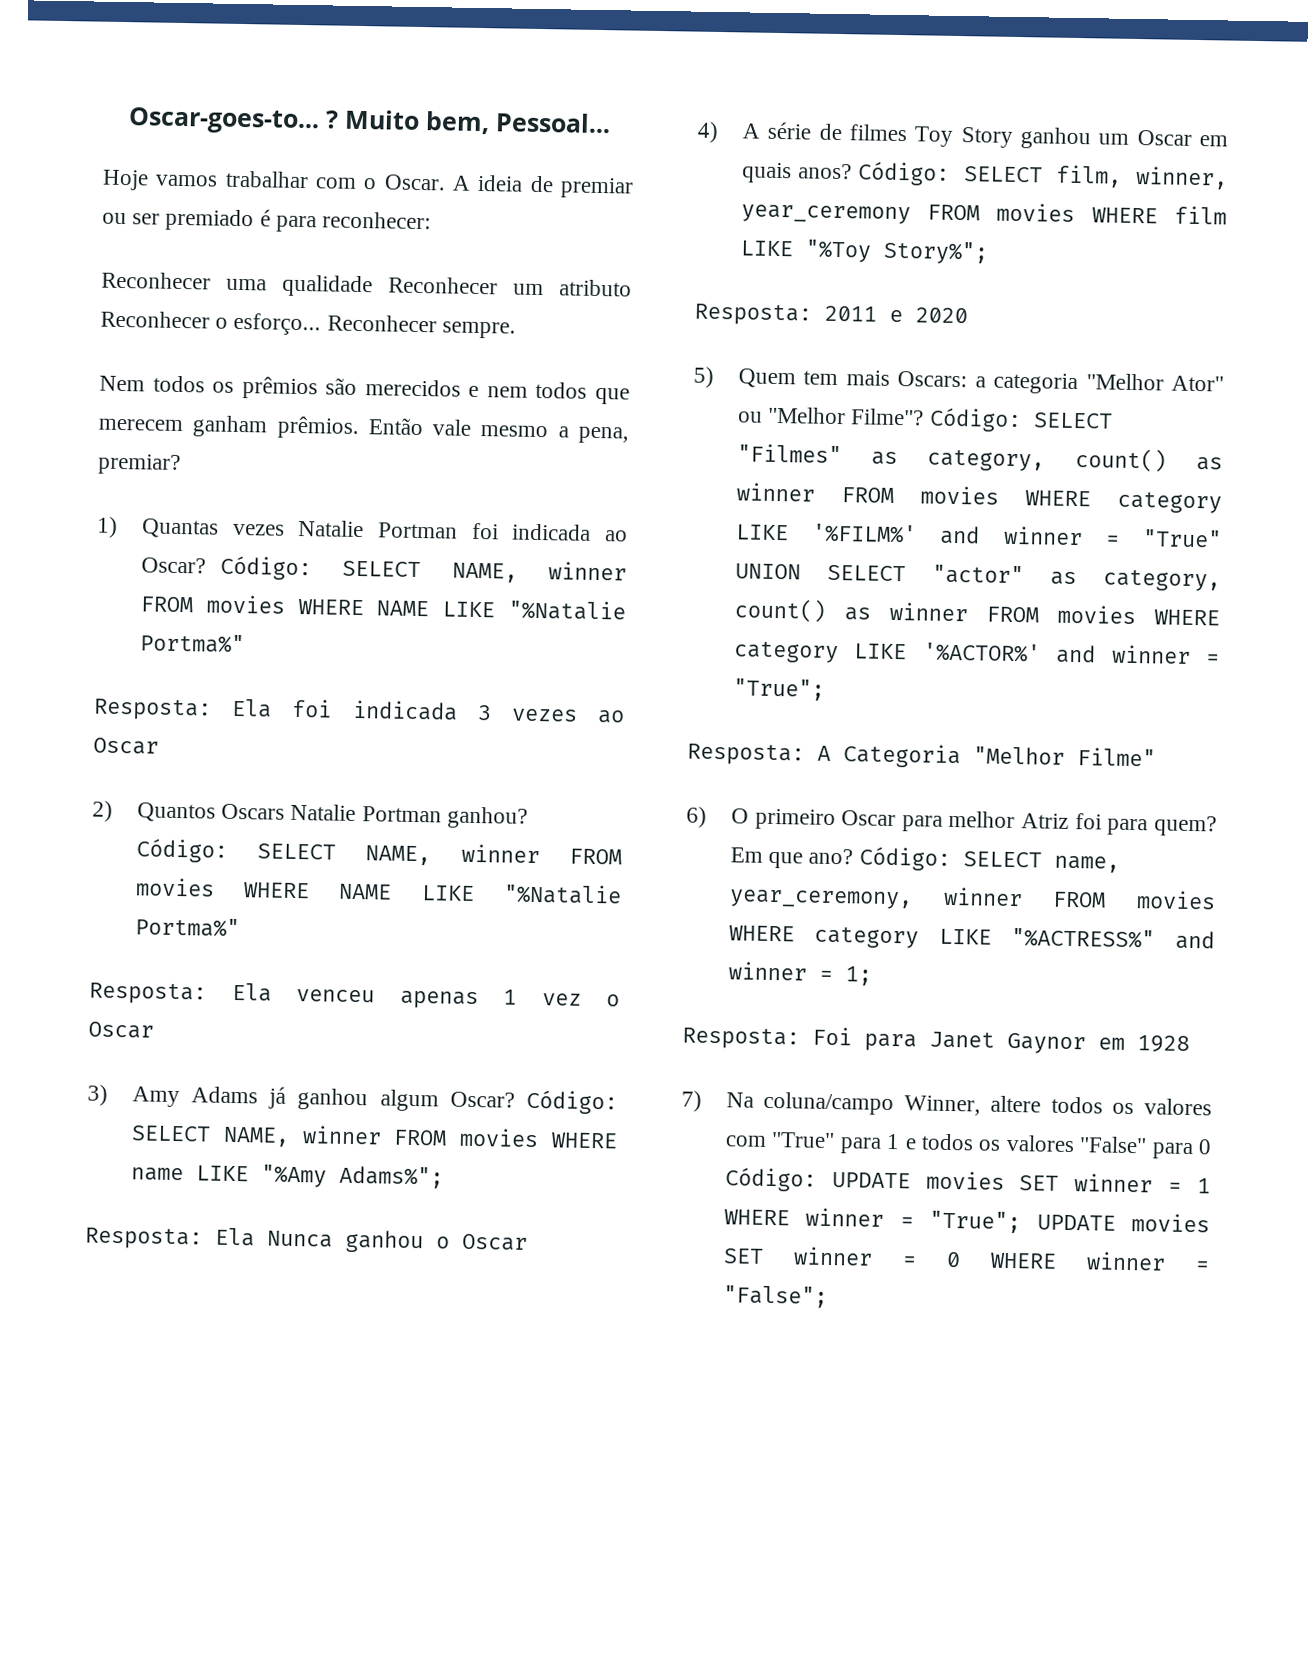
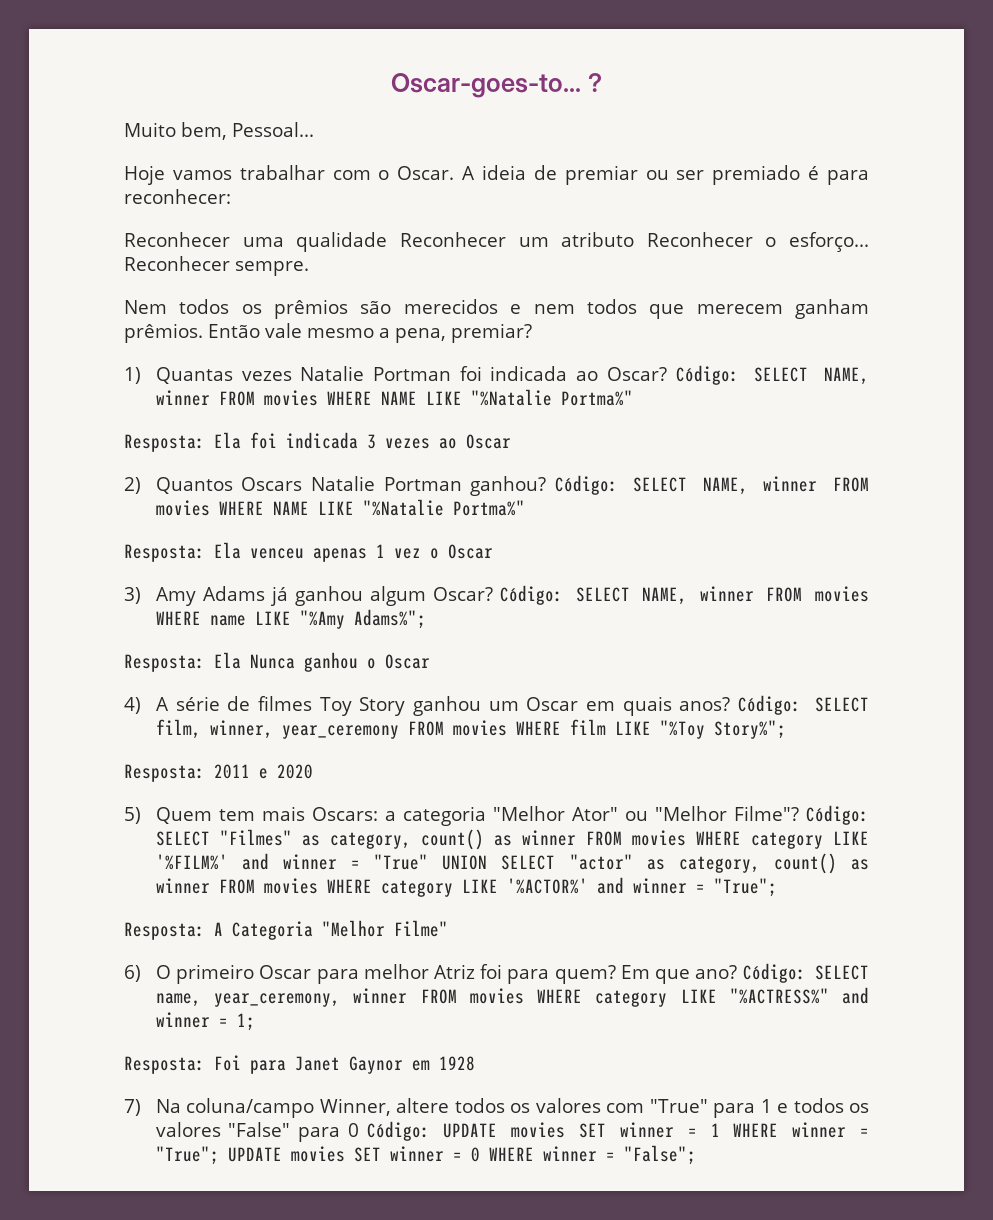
- ? Muito bem, Pessoal...
+ ?
+ Muito bem, Pessoal...

